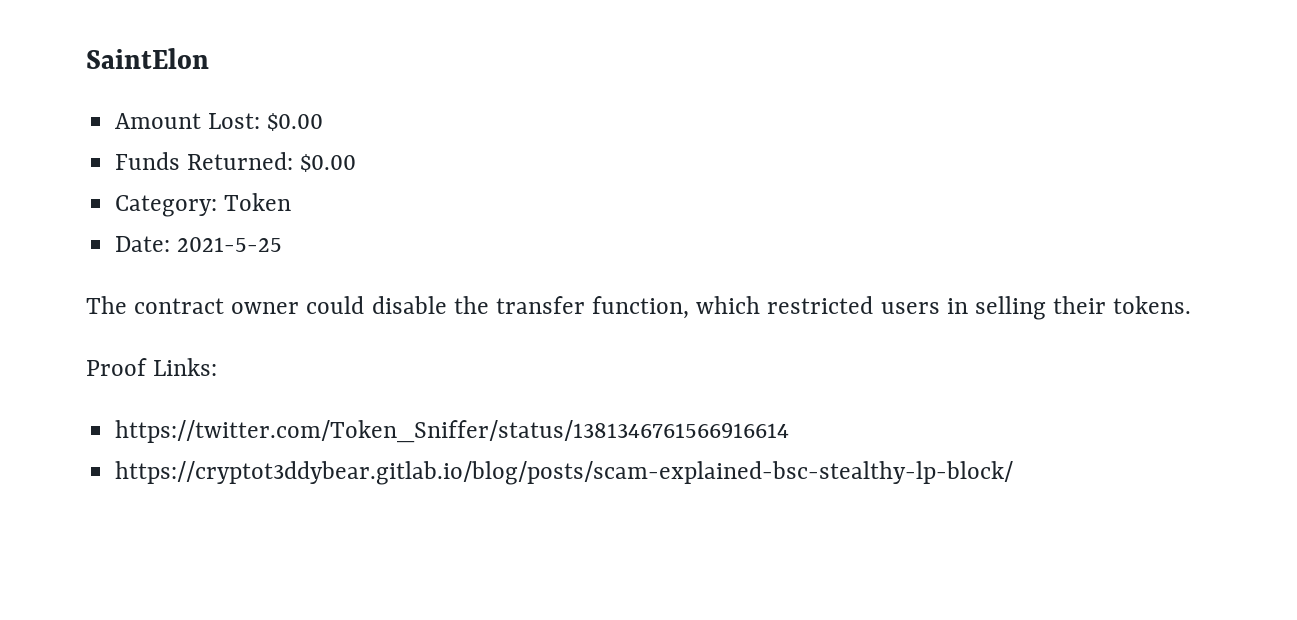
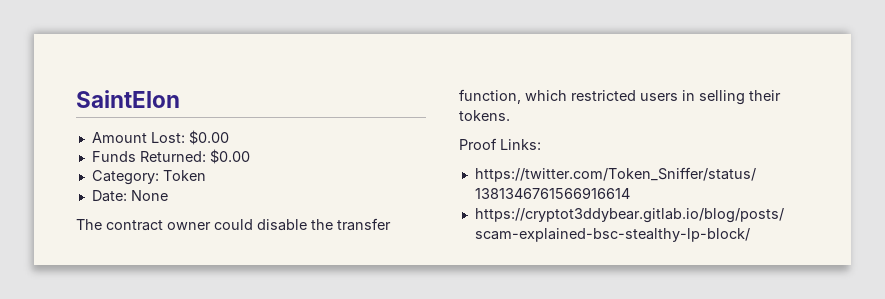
- Date: 2021-5-25
+ Date: None

